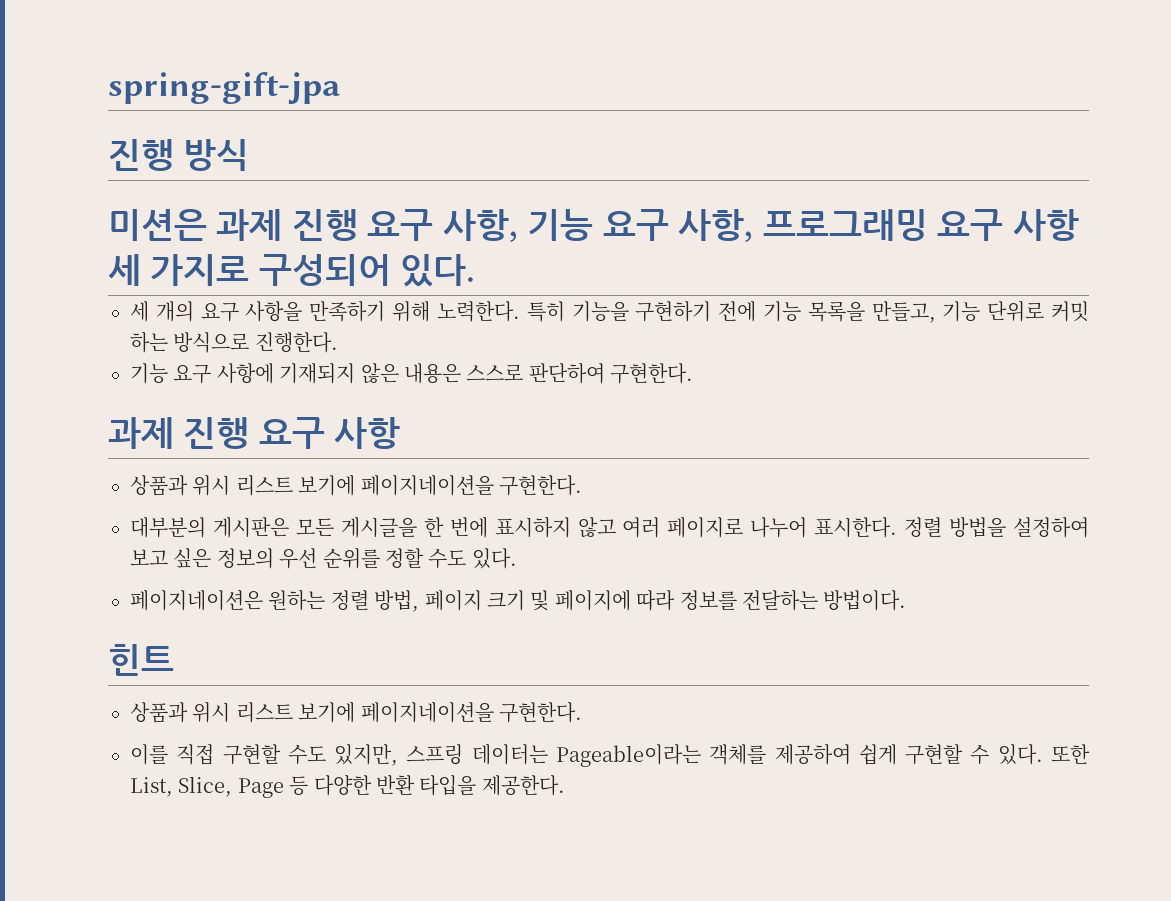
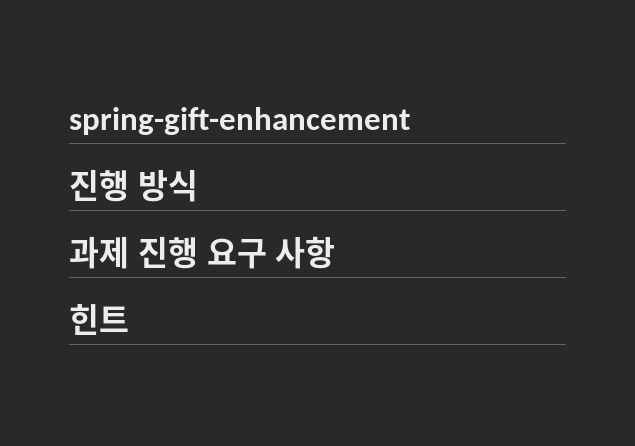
- spring-gift-jpa
+ spring-gift-enhancement
- 미션은 과제 진행 요구 사항, 기능 요구 사항, 프로그래밍 요구 사항 세 가지로 구성되어 있다.
- 세 개의 요구 사항을 만족하기 위해 노력한다. 특히 기능을 구현하기 전에 기능 목록을 만들고, 기능 단위로 커밋 하는 방식으로 진행한다.
- 기능 요구 사항에 기재되지 않은 내용은 스스로 판단하여 구현한다.
  과제 진행 요구 사항
- 상품과 위시 리스트 보기에 페이지네이션을 구현한다.
- 대부분의 게시판은 모든 게시글을 한 번에 표시하지 않고 여러 페이지로 나누어 표시한다. 정렬 방법을 설정하여 보고 싶은 정보의 우선 순위를 정할 수도 있다.
- 페이지네이션은 원하는 정렬 방법, 페이지 크기 및 페이지에 따라 정보를 전달하는 방법이다.
  힌트
- 상품과 위시 리스트 보기에 페이지네이션을 구현한다.
- 이를 직접 구현할 수도 있지만, 스프링 데이터는 Pageable이라는 객체를 제공하여 쉽게 구현할 수 있다. 또한 List, Slice, Page 등 다양한 반환 타입을 제공한다.

